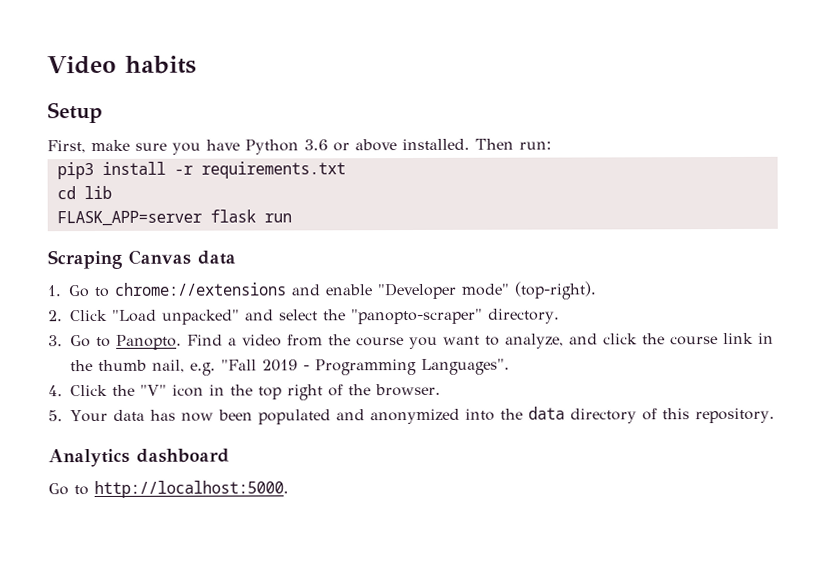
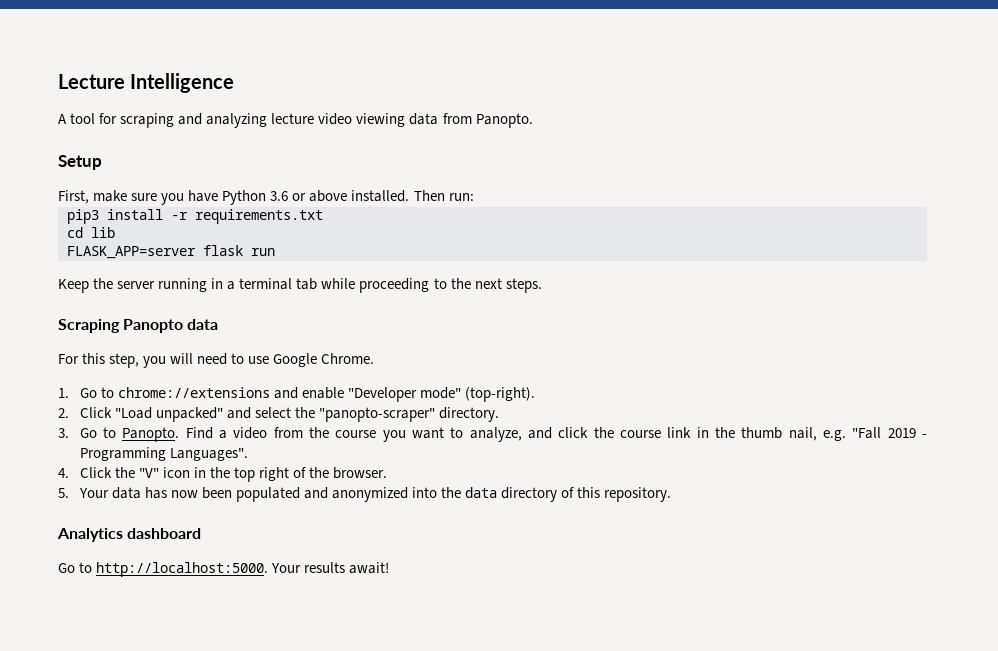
- Video habits
+ Lecture Intelligence
+ A tool for scraping and analyzing lecture video viewing data from Panopto.
+ Keep the server running in a terminal tab while proceeding to the next steps.
- Scraping Canvas data
+ Scraping Panopto data
+ For this step, you will need to use Google Chrome.
+ Your results await!

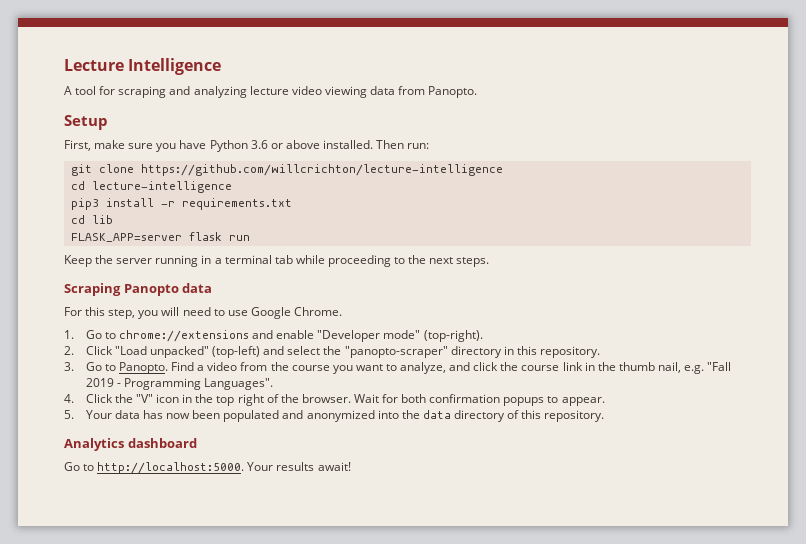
+ git clone https://github.com/willcrichton/lecture-intelligence
+ cd lecture-intelligence
- 2. Click "Load unpacked" and select the "panopto-scraper" directory.
+ 2. Click "Load unpacked" (top-left) and select the "panopto-scraper" directory in this repository.
+ Wait for both confirmation popups to appear.

